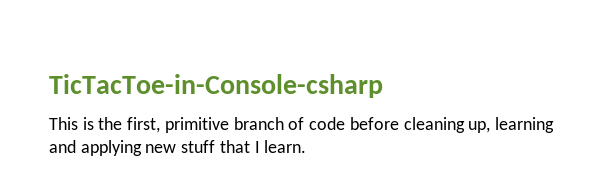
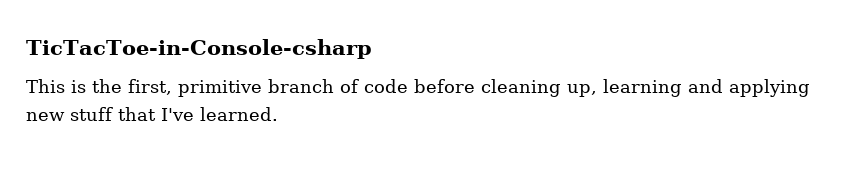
- This is the first, primitive branch of code before cleaning up, learning and applying new stuff that I learn.
+ This is the first, primitive branch of code before cleaning up, learning and applying new stuff that I've learned.

